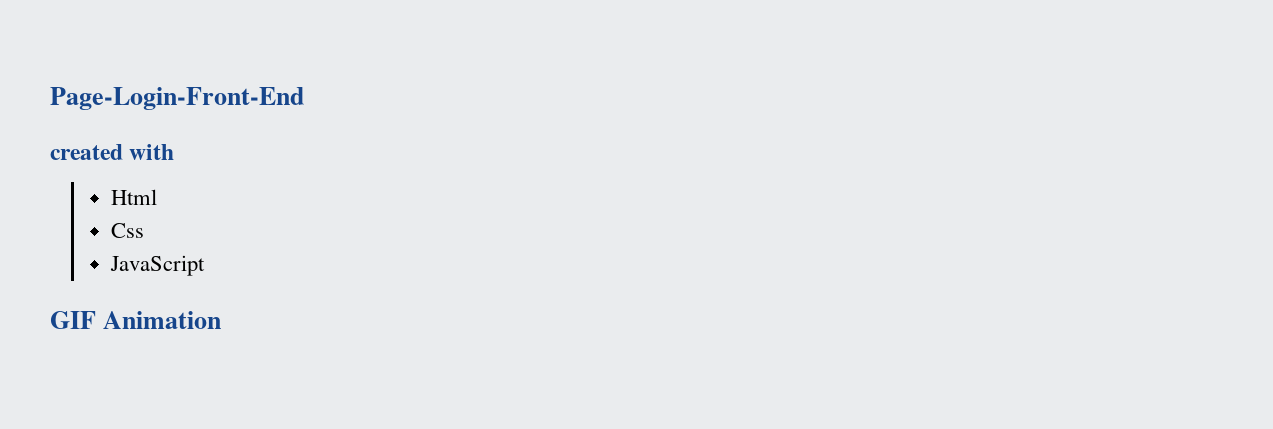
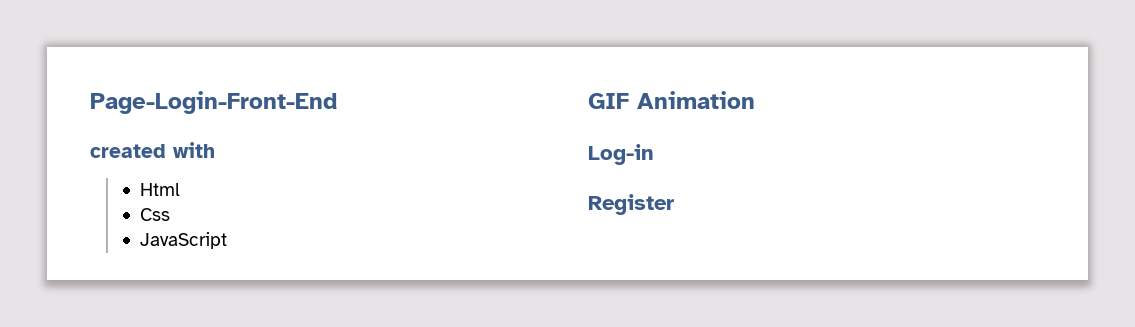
+ Log-in
+ Register

